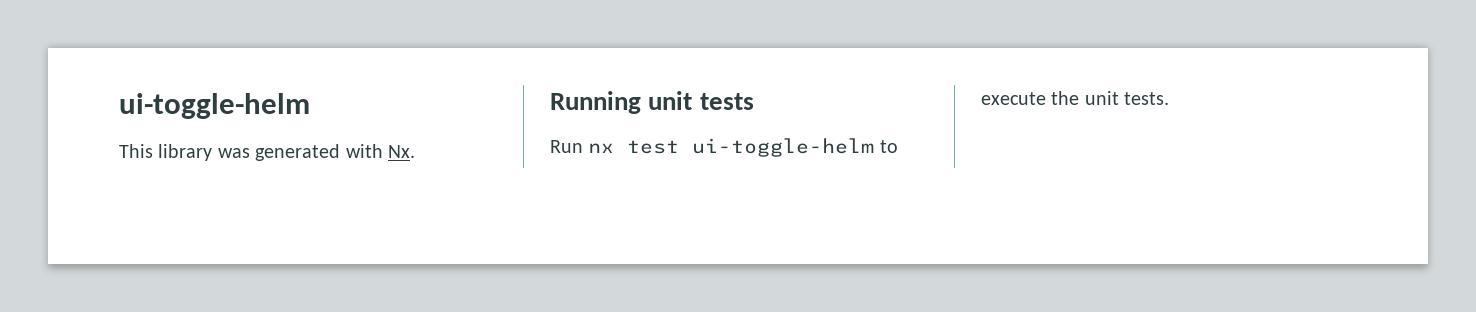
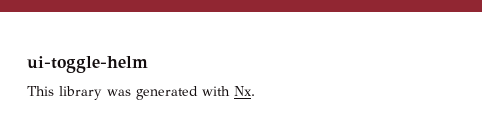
- Running unit tests
- Run nx test ui-toggle-helm to execute the unit tests.

